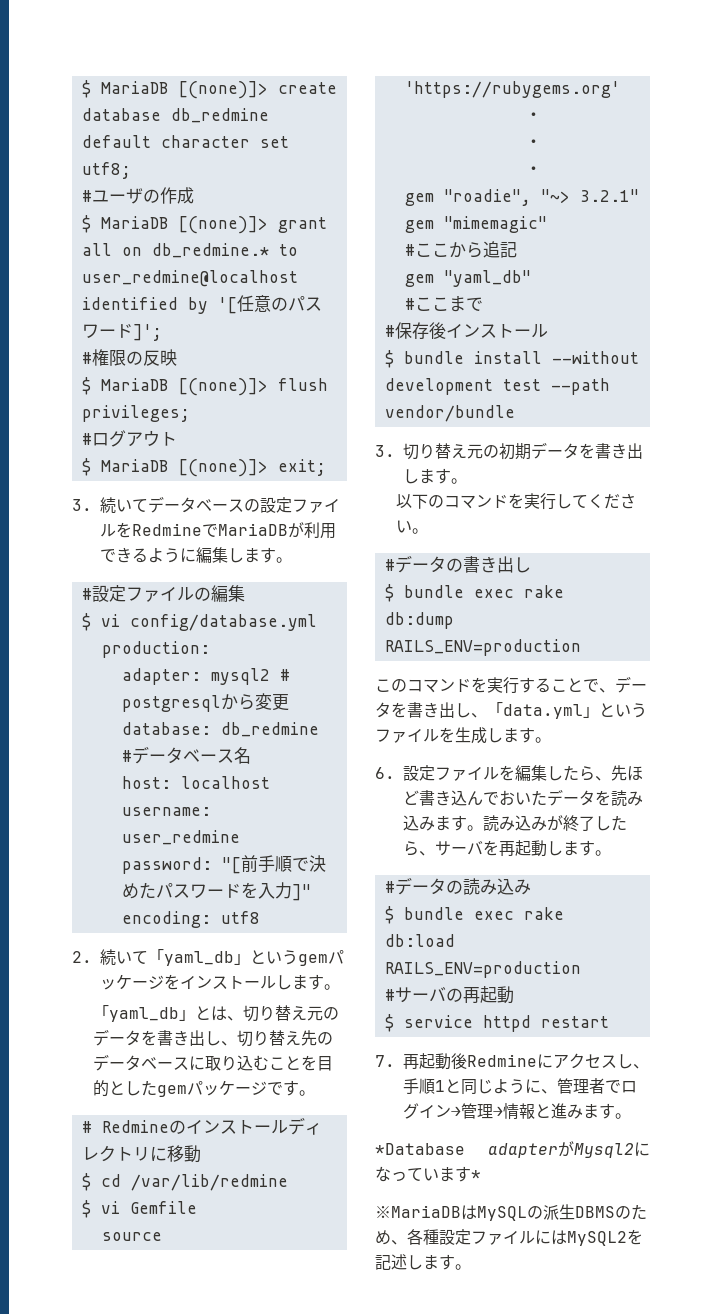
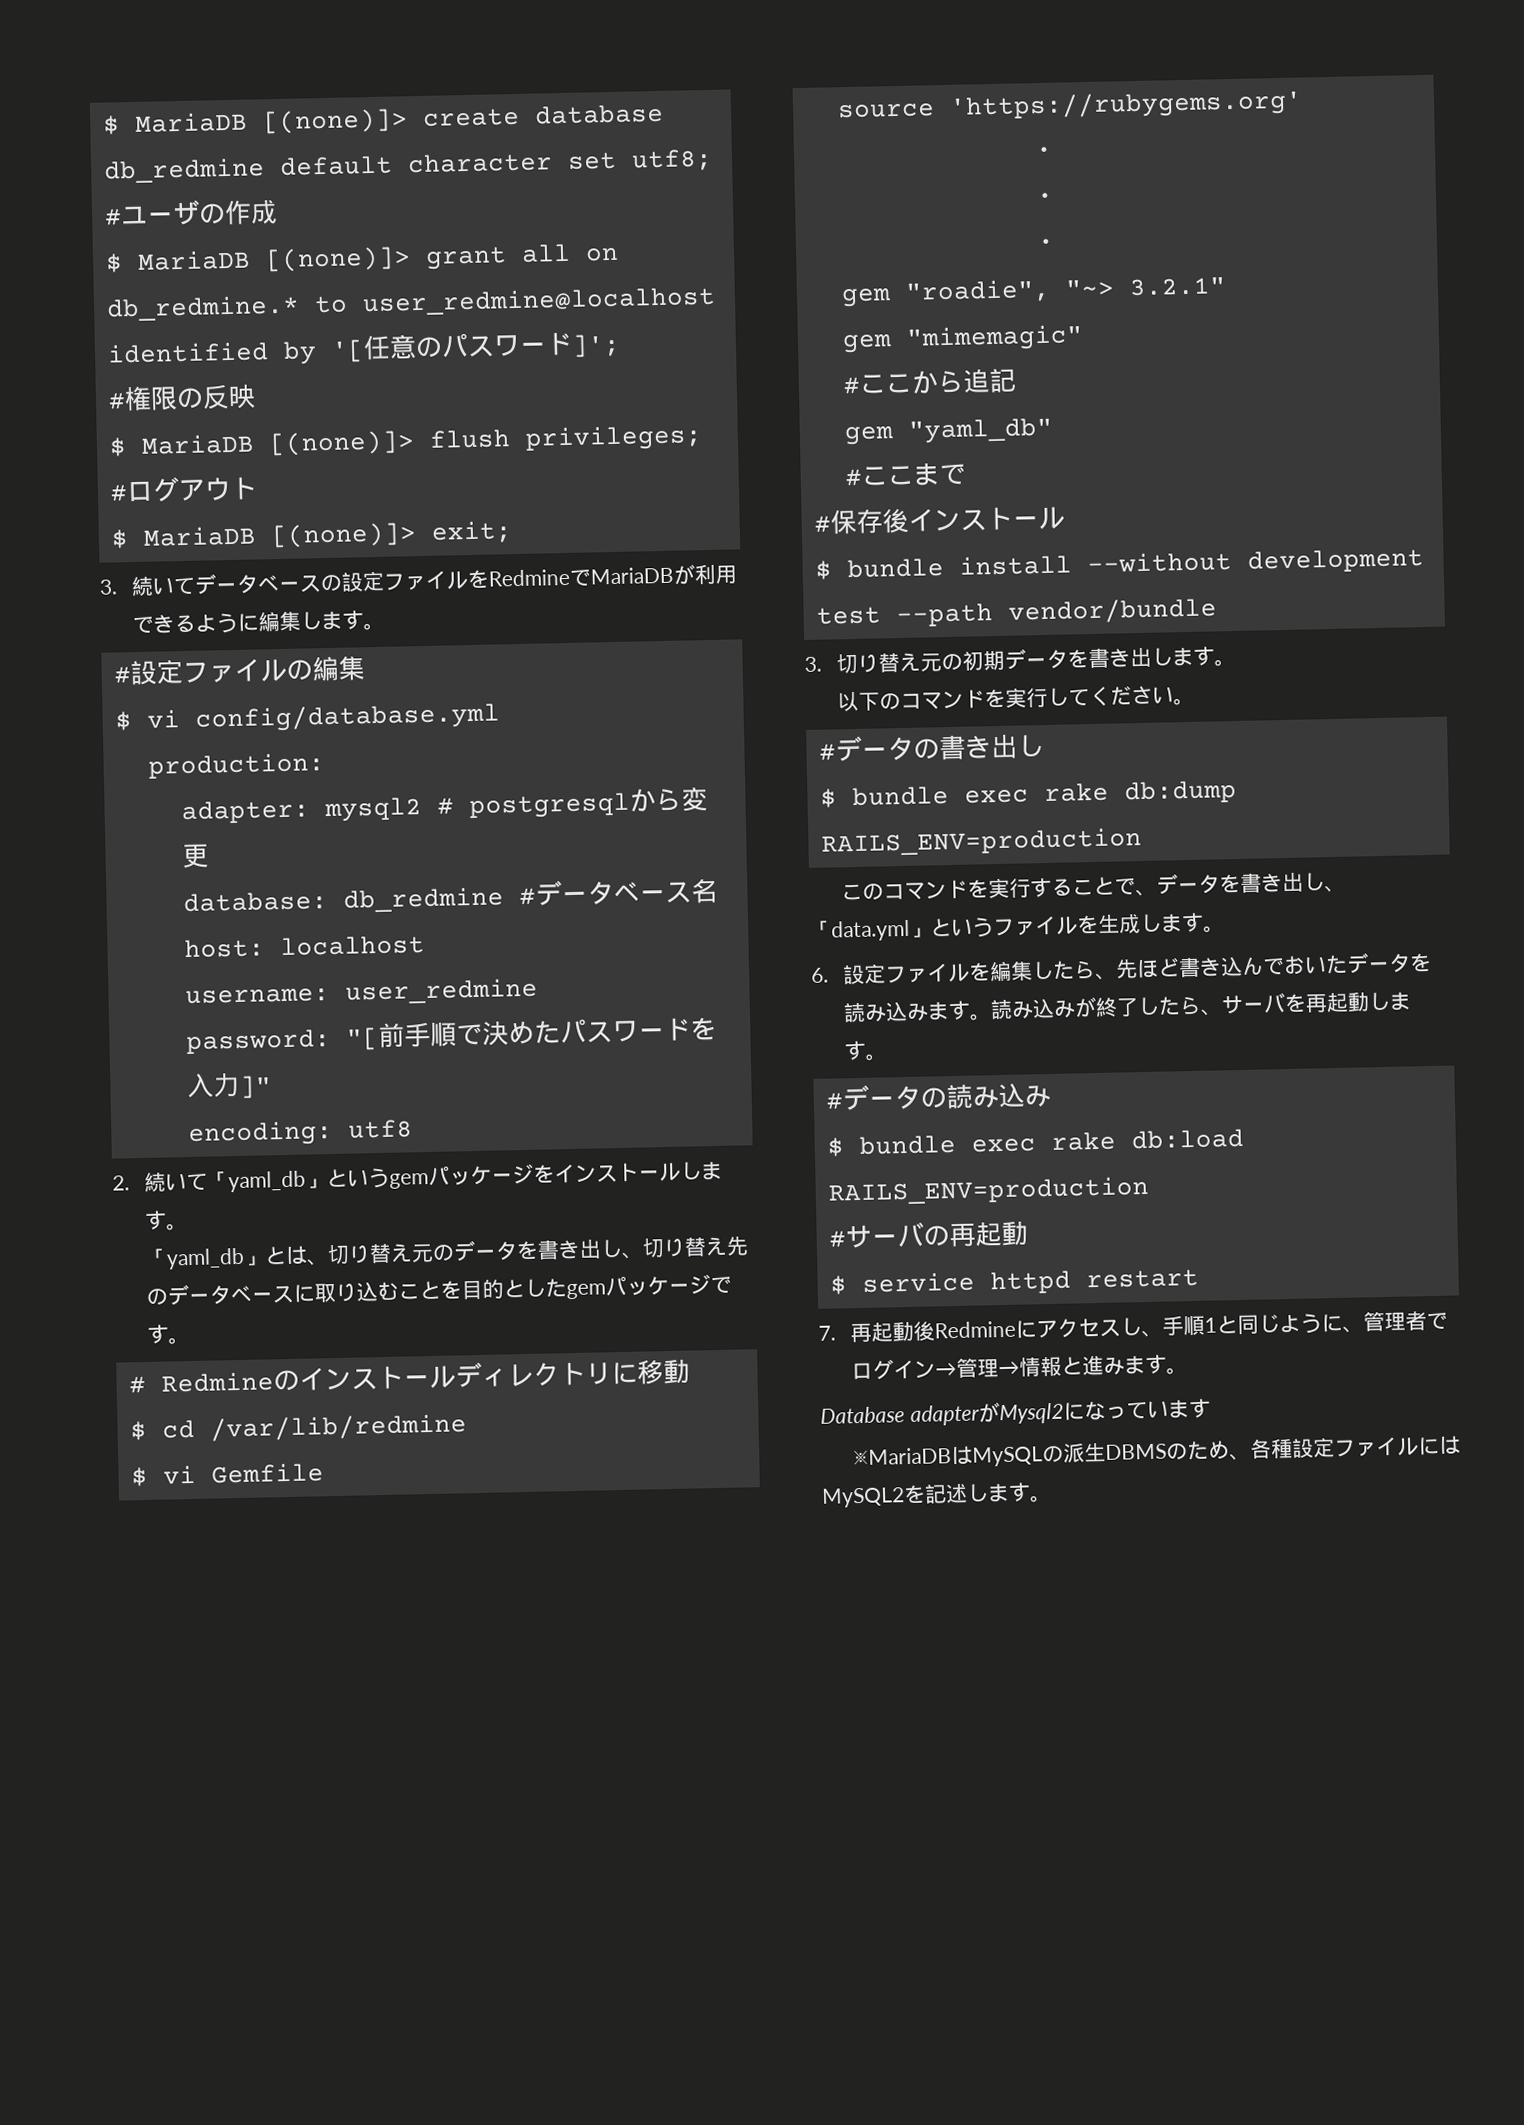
- *Database adapterがMysql2になっています*
+ Database adapterがMysql2になっています

